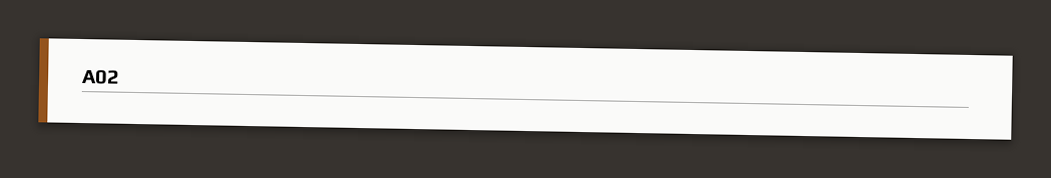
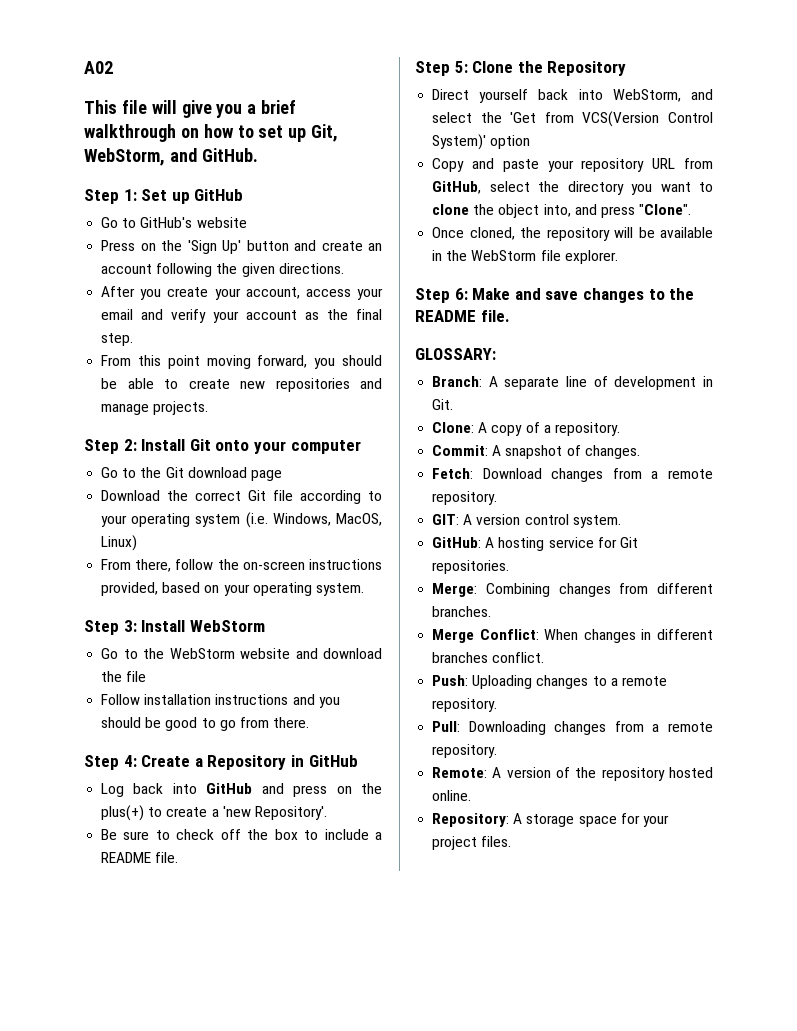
+ This file will give you a brief walkthrough on how to set up Git, WebStorm, and GitHub.
+ Step 1: Set up GitHub
+ Go to GitHub's website
+ Press on the 'Sign Up' button and create an account following the given directions.
+ After you create your account, access your email and verify your account as the final step.
+ From this point moving forward, you should be able to create new repositories and manage projects.
+ Step 2: Install Git onto your computer
+ Go to the Git download page
+ Download the correct Git file according to your operating system (i.e. Windows, MacOS, Linux)
+ From there, follow the on-screen instructions provided, based on your operating system.
+ Step 3: Install WebStorm
+ Go to the WebStorm website and download the file
+ Follow installation instructions and you should be good to go from there.
+ Step 4: Create a Repository in GitHub
+ Log back into GitHub and press on the plus(+) to create a 'new Repository'.
+ Be sure to check off the box to include a README file.
+ Step 5: Clone the Repository
+ Direct yourself back into WebStorm, and select the 'Get from VCS(Version Control System)' option
+ Copy and paste your repository URL from GitHub, select the directory you want to clone the object into, and press "Clone".
+ Once cloned, the repository will be available in the WebStorm file explorer.
+ Step 6: Make and save changes to the README file.
+ GLOSSARY:
+ Branch: A separate line of development in Git.
+ Clone: A copy of a repository.
+ Commit: A snapshot of changes.
+ Fetch: Download changes from a remote repository.
+ GIT: A version control system.
+ GitHub: A hosting service for Git repositories.
+ Merge: Combining changes from different branches.
+ Merge Conflict: When changes in different branches conflict.
+ Push: Uploading changes to a remote repository.
+ Pull: Downloading changes from a remote repository.
+ Remote: A version of the repository hosted online.
+ Repository: A storage space for your project files.

